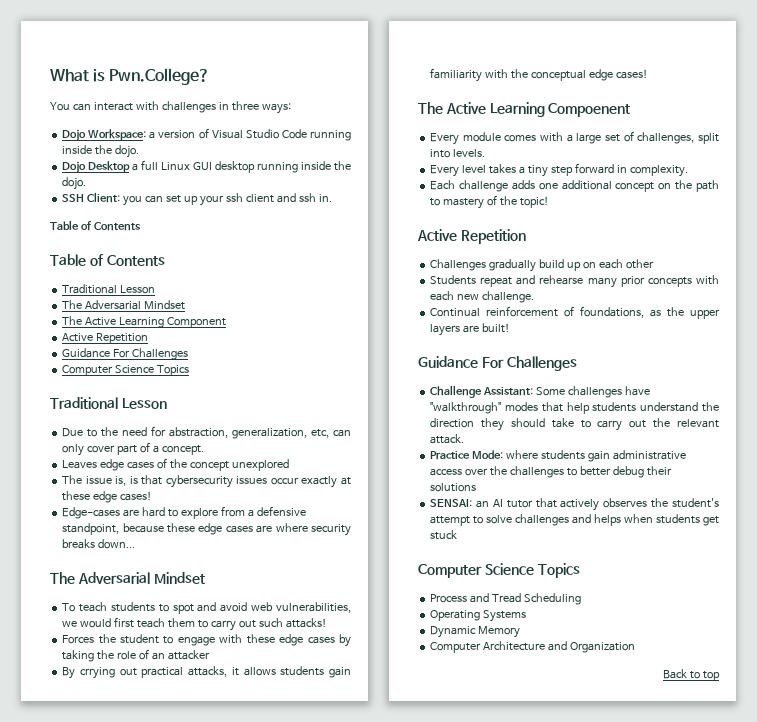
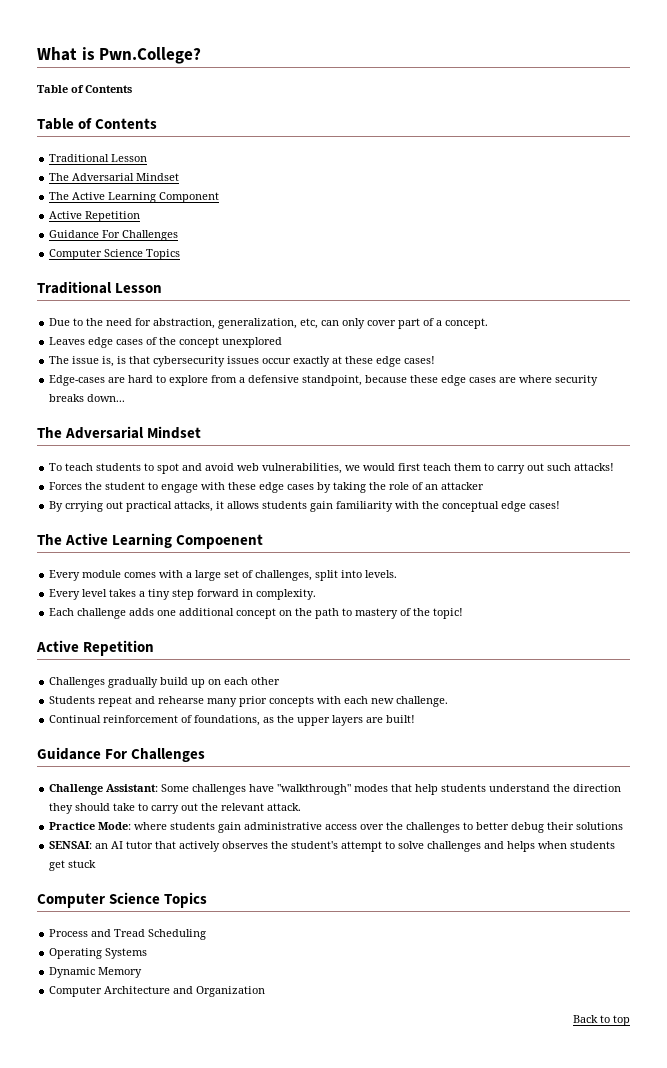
- You can interact with challenges in three ways:
- Dojo Workspace: a version of Visual Studio Code running inside the dojo.
- Dojo Desktop a full Linux GUI desktop running inside the dojo.
- SSH Client: you can set up your ssh client and ssh in.

